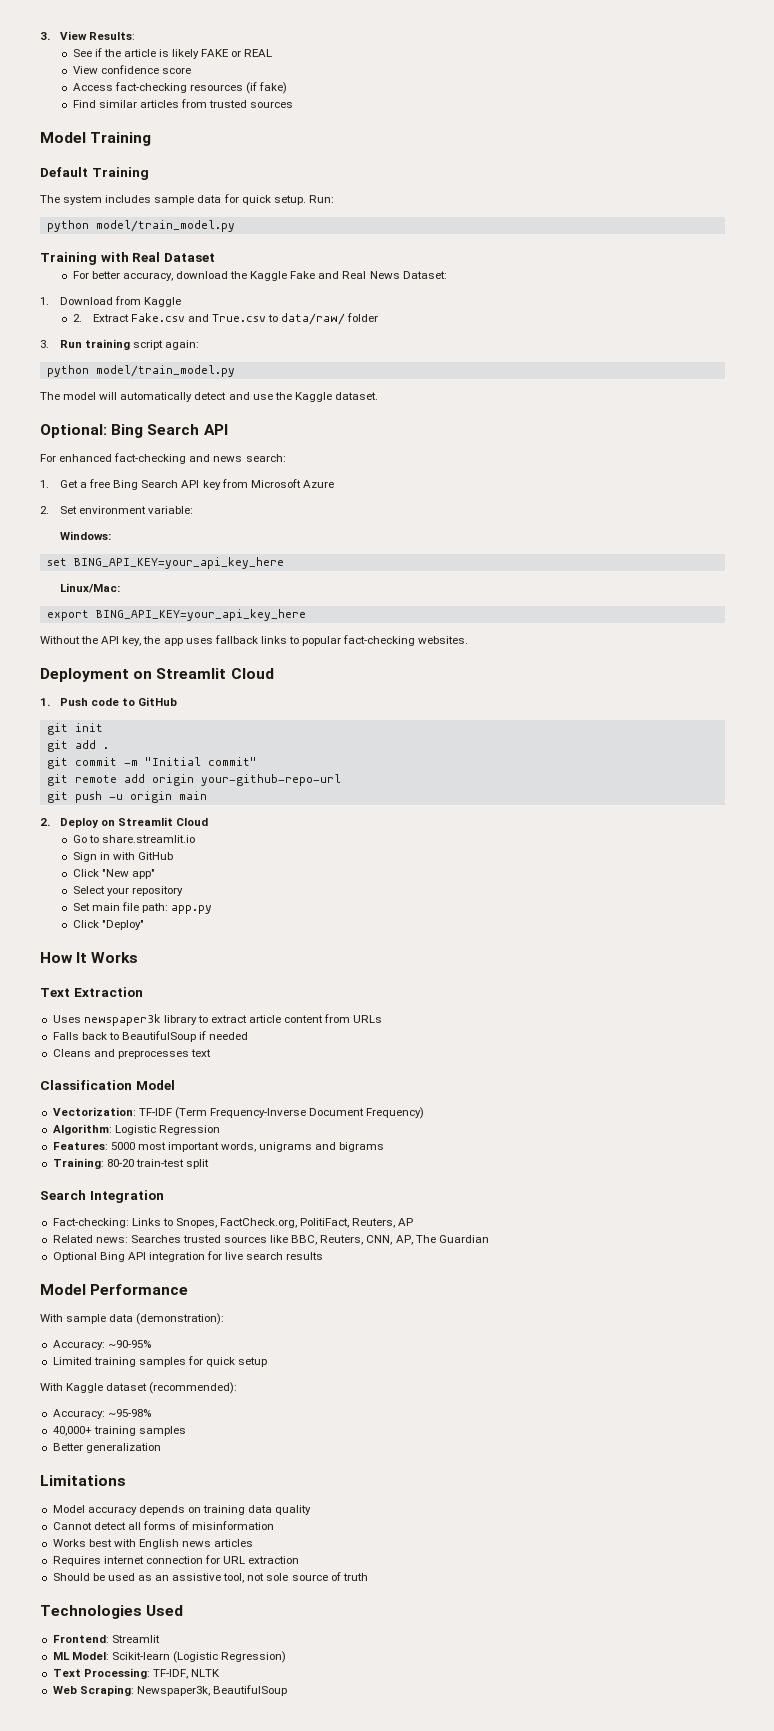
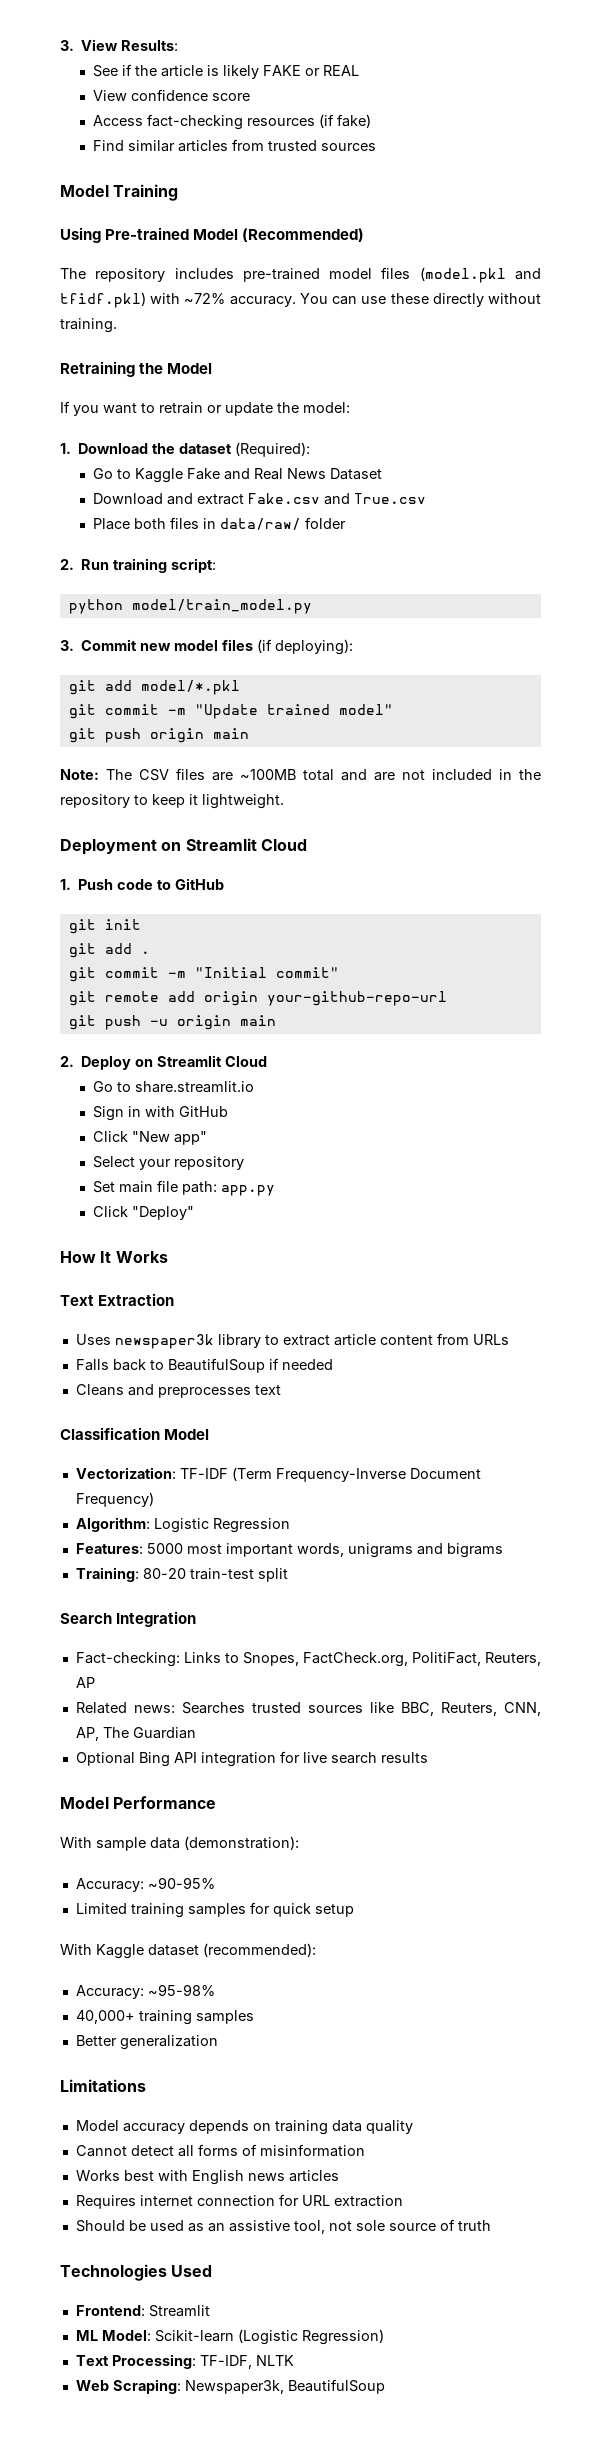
- Default Training
- The system includes sample data for quick setup. Run:
- python model/train_model.py
- Training with Real Dataset
- For better accuracy, download the Kaggle Fake and Real News Dataset:
- 1. Download from Kaggle
- 2. Extract Fake.csv and True.csv to data/raw/ folder
+ Using Pre-trained Model (Recommended)
+ The repository includes pre-trained model files (model.pkl and tfidf.pkl) with ~72% accuracy. You can use these directly without training.
+ Retraining the Model
+ If you want to retrain or update the model:
+ 1. Download the dataset (Required):
+ Go to Kaggle Fake and Real News Dataset
+ Download and extract Fake.csv and True.csv
+ Place both files in data/raw/ folder
- 3. Run training script again:
+ 2. Run training script:
  python model/train_model.py
- The model will automatically detect and use the Kaggle dataset.
- Optional: Bing Search API
- For enhanced fact-checking and news search:
- 1. Get a free Bing Search API key from Microsoft Azure
- 2. Set environment variable:
- Windows:
- set BING_API_KEY=your_api_key_here
- Linux/Mac:
- export BING_API_KEY=your_api_key_here
- Without the API key, the app uses fallback links to popular fact-checking websites.
+ 3. Commit new model files (if deploying):
+ git add model/*.pkl
+ git commit -m "Update trained model"
+ git push origin main
+ Note: The CSV files are ~100MB total and are not included in the repository to keep it lightweight.

